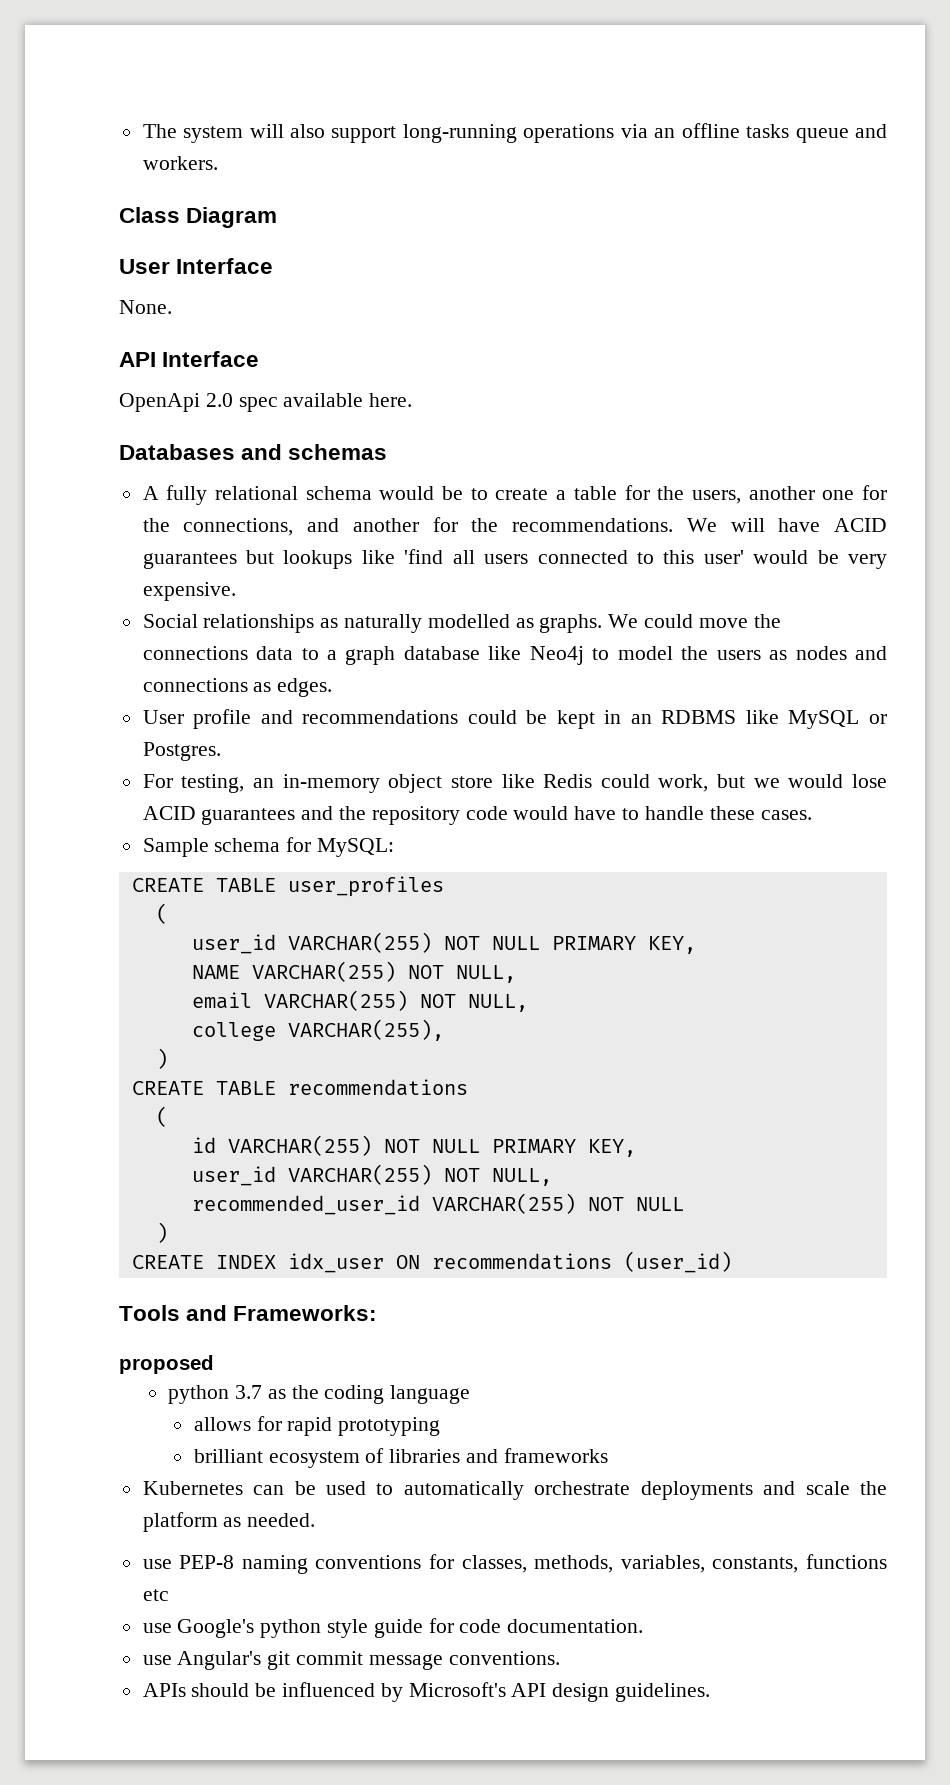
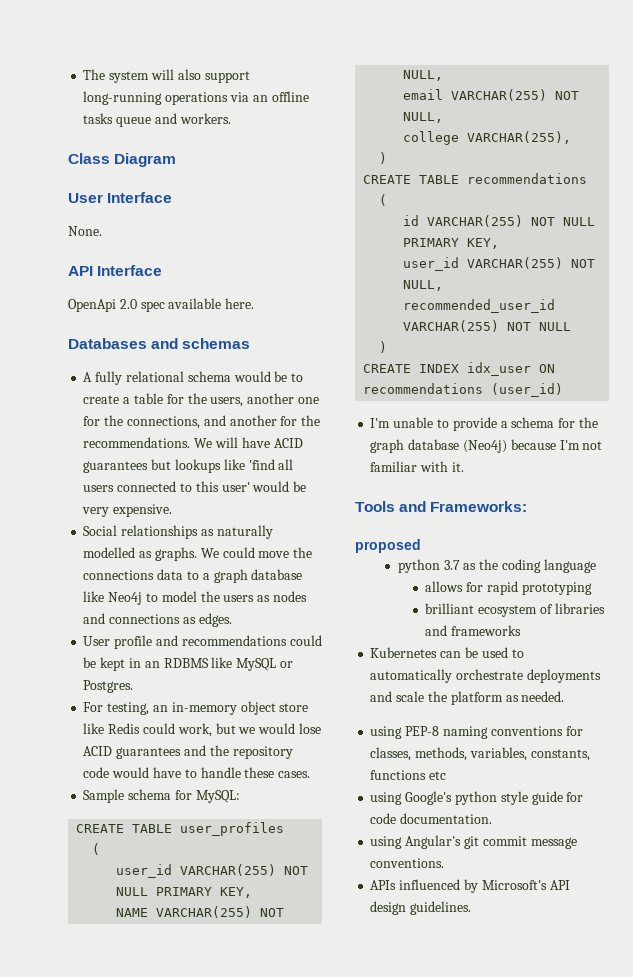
+ I'm unable to provide a schema for the graph database (Neo4j) because I'm not familiar with it.
- use PEP-8 naming conventions for classes, methods, variables, constants, functions etc
+ using PEP-8 naming conventions for classes, methods, variables, constants, functions etc
- use Google's python style guide for code documentation.
+ using Google's python style guide for code documentation.
- use Angular's git commit message conventions.
+ using Angular's git commit message conventions.
- APIs should be influenced by Microsoft's API design guidelines.
+ APIs influenced by Microsoft's API design guidelines.

